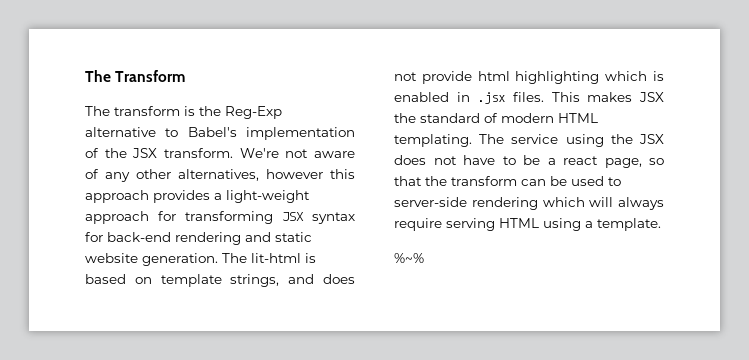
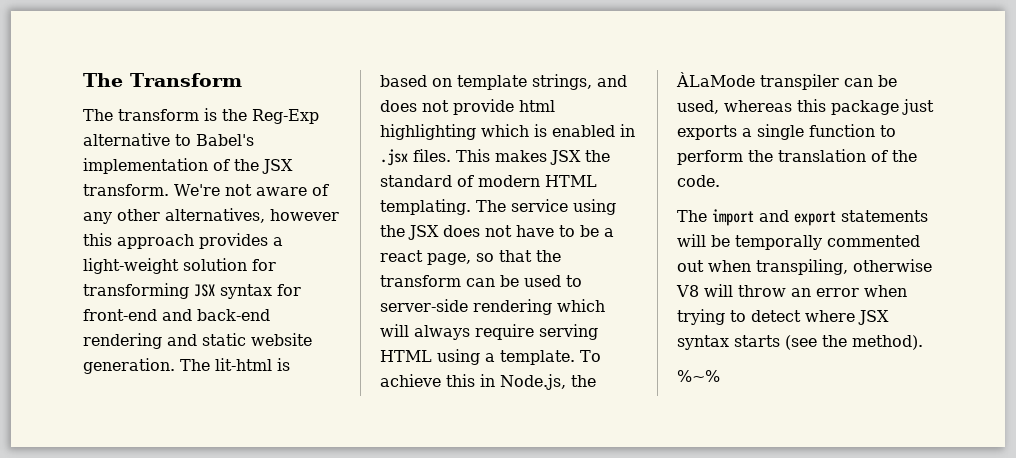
- We're not aware of any other alternatives, however this approach provides a light-weight approach for transforming JSX syntax for back-end rendering and static website generation.
+ We're not aware of any other alternatives, however this approach provides a light-weight solution for transforming JSX syntax for front-end and back-end rendering and static website generation.
+ To achieve this in Node.js, the ÀLaMode transpiler can be used, whereas this package just exports a single function to perform the translation of the code.
+ The import and export statements will be temporally commented out when transpiling, otherwise V8 will throw an error when trying to detect where JSX syntax starts (see the method).

